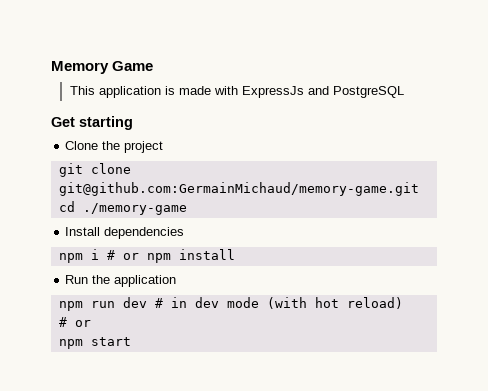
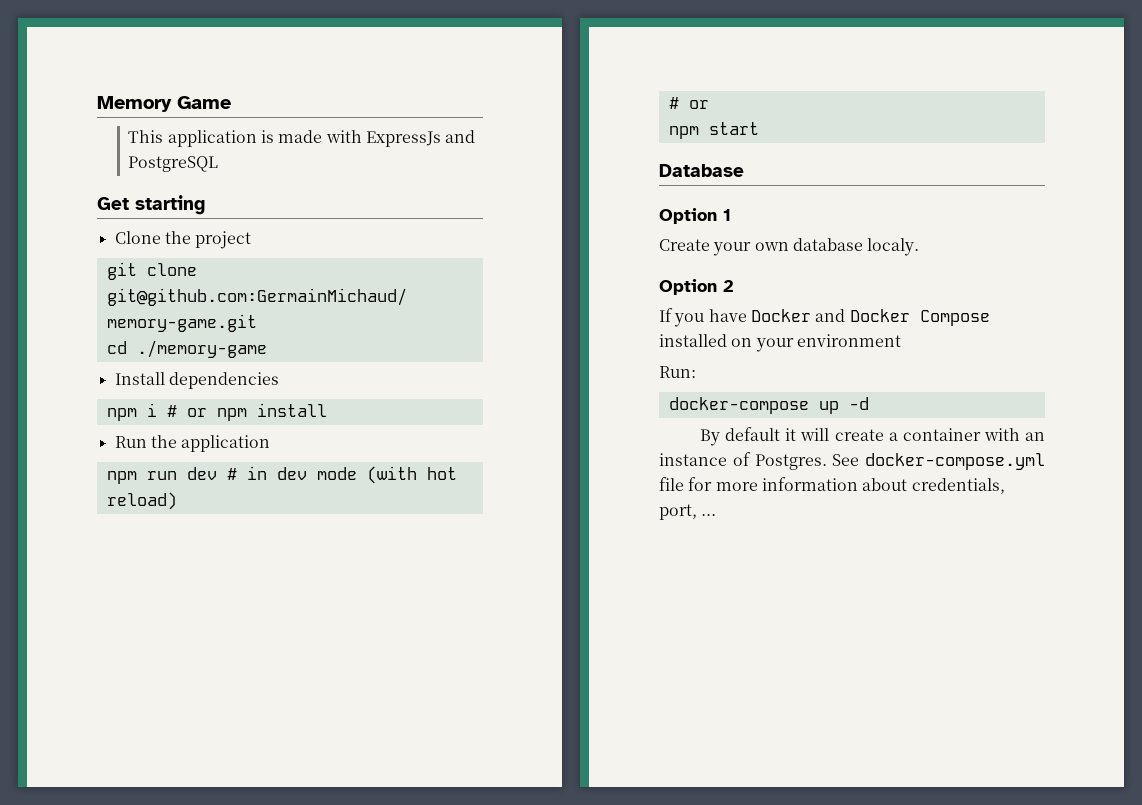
+ Database
+ Option 1
+ Create your own database localy.
+ Option 2
+ If you have Docker and Docker Compose installed on your environment
+ Run:
+ docker-compose up -d
+ By default it will create a container with an instance of Postgres. See docker-compose.yml file for more information about credentials, port, ...

